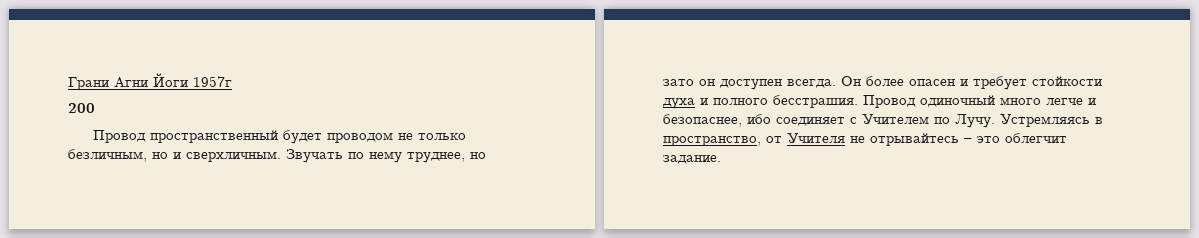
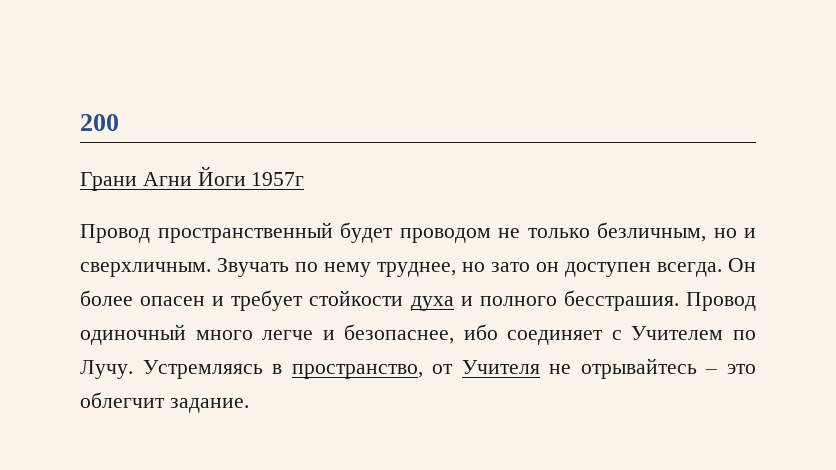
+ 200
- 200

